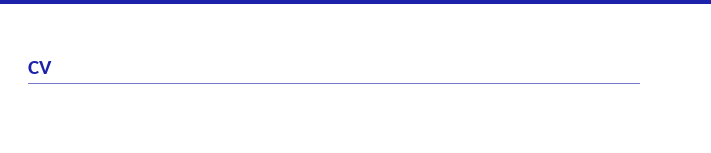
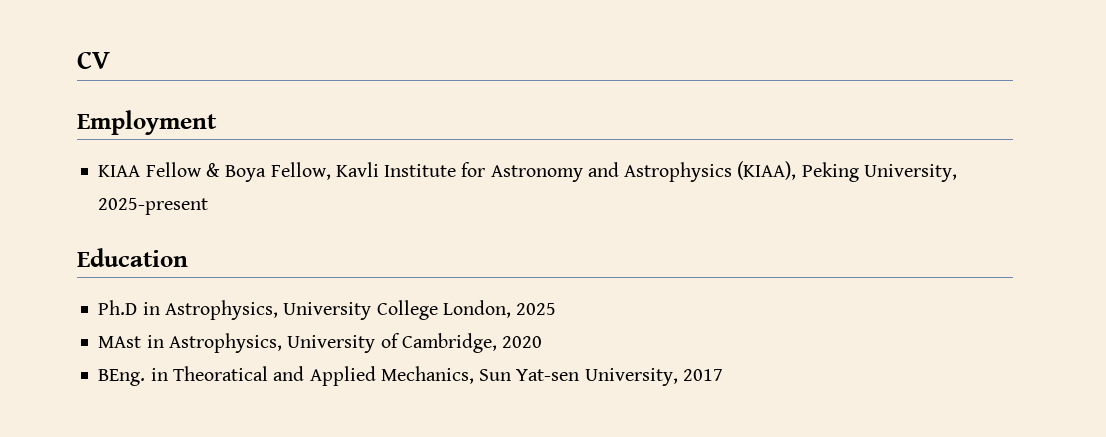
+ Employment
+ KIAA Fellow & Boya Fellow, Kavli Institute for Astronomy and Astrophysics (KIAA), Peking University, 2025-present
+ Education
+ Ph.D in Astrophysics, University College London, 2025
+ MAst in Astrophysics, University of Cambridge, 2020
+ BEng. in Theoratical and Applied Mechanics, Sun Yat-sen University, 2017

